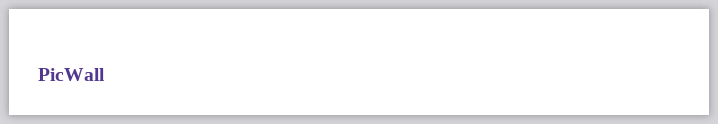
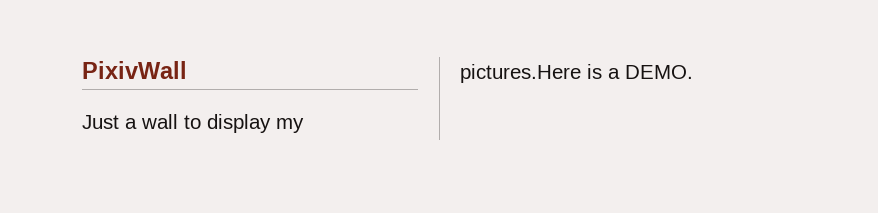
- PicWall
+ PixivWall
+ Just a wall to display my pictures.Here is a DEMO.

